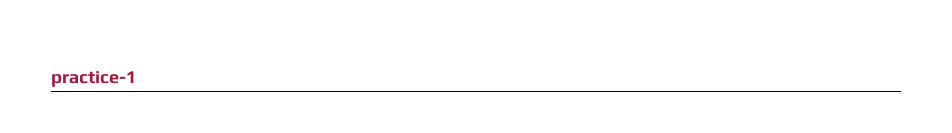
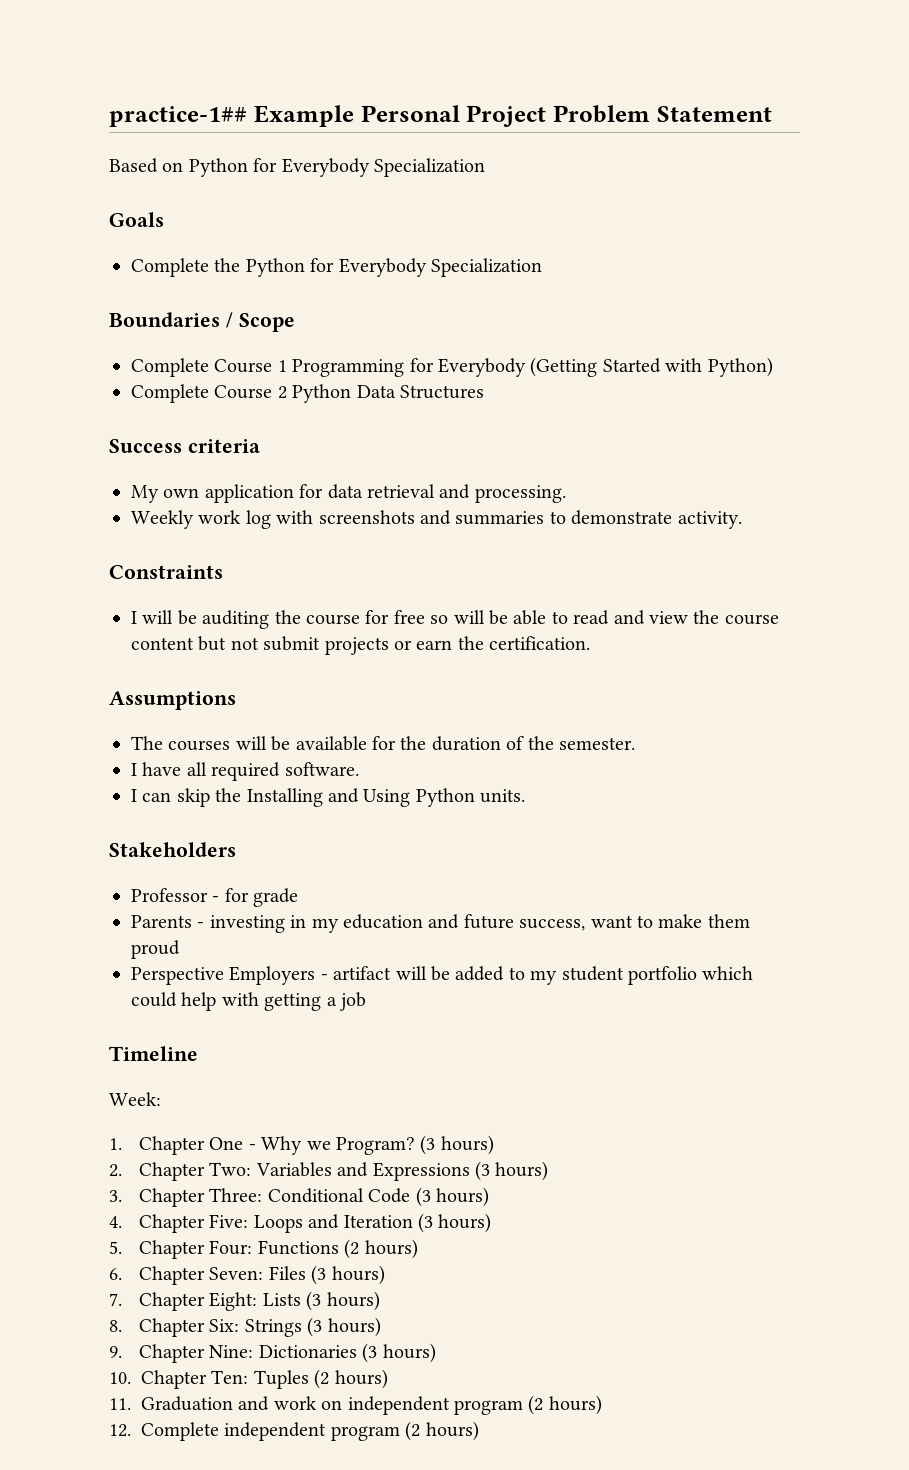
- practice-1
+ practice-1## Example Personal Project Problem Statement
+ Based on Python for Everybody Specialization
+ Goals
+ Complete the Python for Everybody Specialization
+ Boundaries / Scope
+ Complete Course 1 Programming for Everybody (Getting Started with Python)
+ Complete Course 2 Python Data Structures
+ Success criteria
+ My own application for data retrieval and processing.
+ Weekly work log with screenshots and summaries to demonstrate activity.
+ Constraints
+ I will be auditing the course for free so will be able to read and view the course content but not submit projects or earn the certification.
+ Assumptions
+ The courses will be available for the duration of the semester.
+ I have all required software.
+ I can skip the Installing and Using Python units.
+ Stakeholders
+ Professor - for grade
+ Parents - investing in my education and future success, want to make them proud
+ Perspective Employers - artifact will be added to my student portfolio which could help with getting a job
+ Timeline
+ Week:
+ 1. Chapter One - Why we Program? (3 hours)
+ 2. Chapter Two: Variables and Expressions (3 hours)
+ 3. Chapter Three: Conditional Code (3 hours)
+ 4. Chapter Five: Loops and Iteration (3 hours)
+ 5. Chapter Four: Functions (2 hours)
+ 6. Chapter Seven: Files (3 hours)
+ 7. Chapter Eight: Lists (3 hours)
+ 8. Chapter Six: Strings (3 hours)
+ 9. Chapter Nine: Dictionaries (3 hours)
+ 10. Chapter Ten: Tuples (2 hours)
+ 11. Graduation and work on independent program (2 hours)
+ 12. Complete independent program (2 hours)

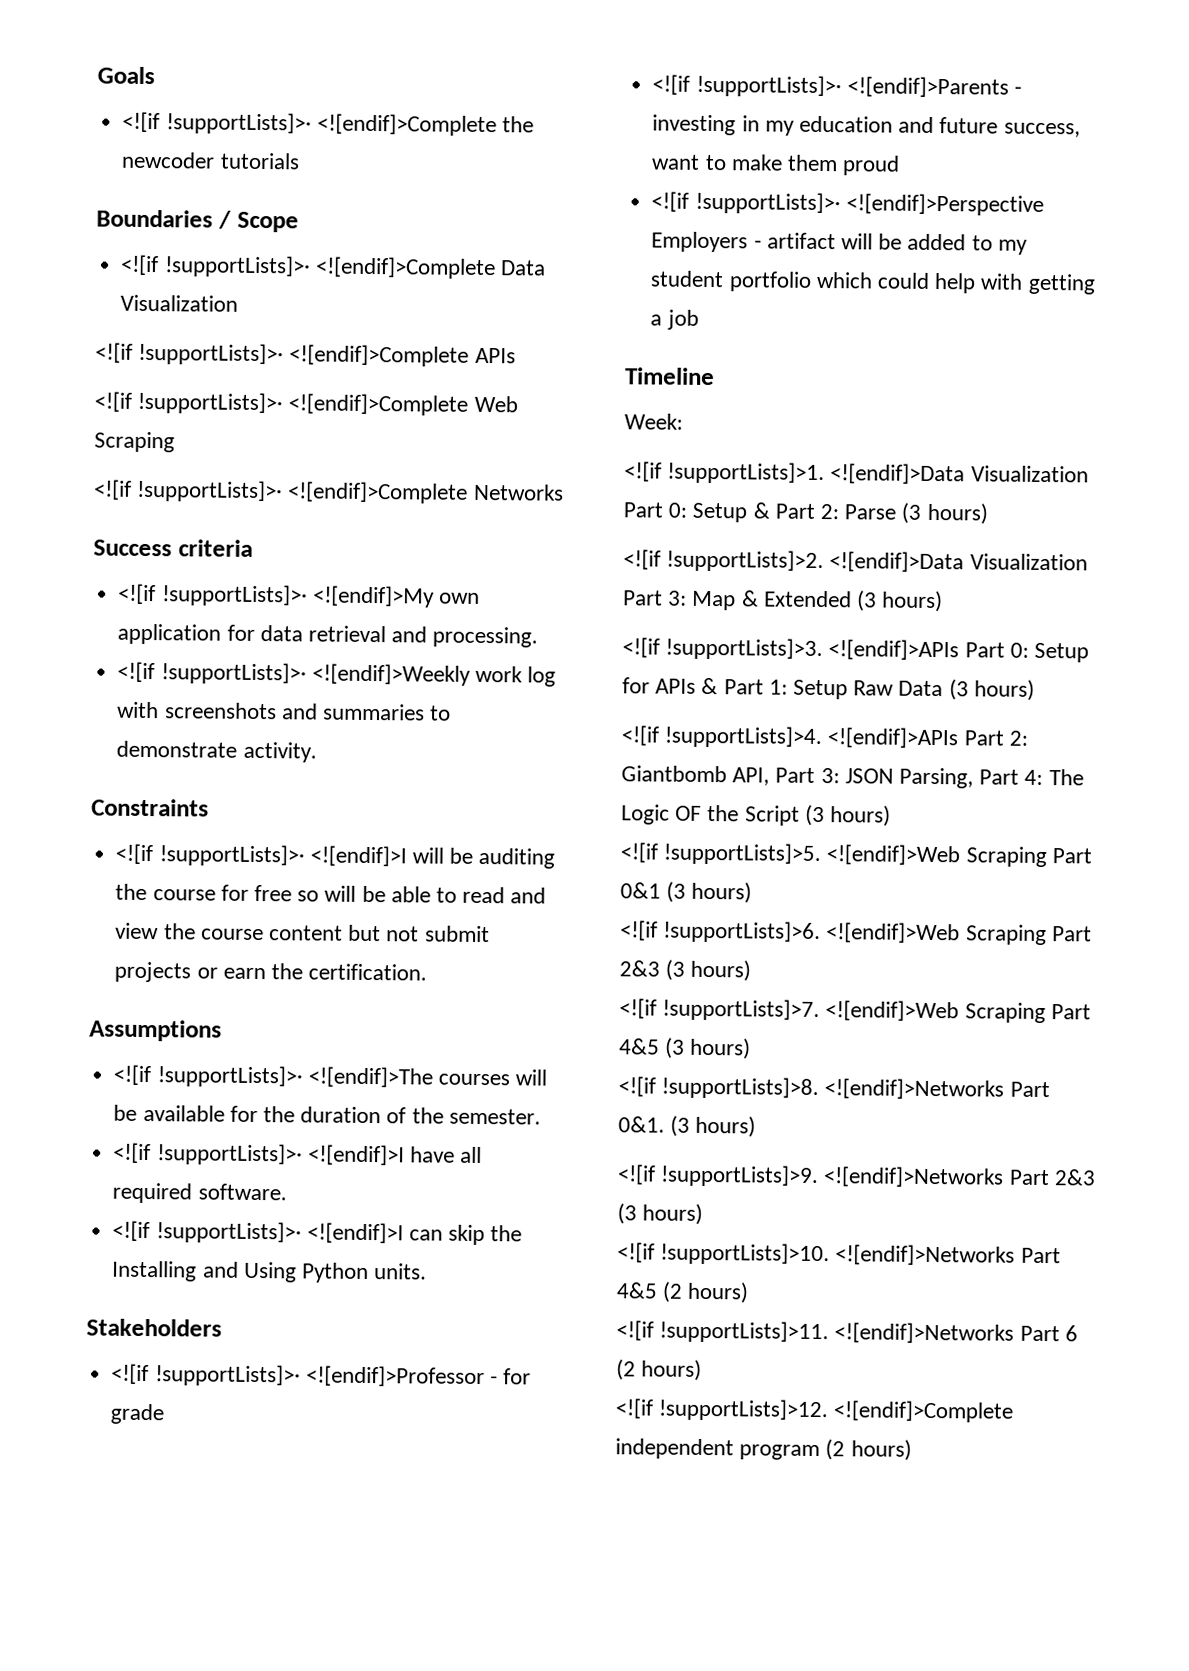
- practice-1## Example Personal Project Problem Statement
- Based on Python for Everybody Specialization
  Goals
- Complete the Python for Everybody Specialization
+ <![if !supportLists]>· <![endif]>Complete the newcoder tutorials
  Boundaries / Scope
- Complete Course 1 Programming for Everybody (Getting Started with Python)
- Complete Course 2 Python Data Structures
+ <![if !supportLists]>· <![endif]>Complete Data Visualization
+ <![if !supportLists]>· <![endif]>Complete APIs
+ <![if !supportLists]>· <![endif]>Complete Web Scraping
+ <![if !supportLists]>· <![endif]>Complete Networks
- My own application for data retrieval and processing.
+ <![if !supportLists]>· <![endif]>My own application for data retrieval and processing.
- Weekly work log with screenshots and summaries to demonstrate activity.
+ <![if !supportLists]>· <![endif]>Weekly work log with screenshots and summaries to demonstrate activity.
- I will be auditing the course for free so will be able to read and view the course content but not submit projects or earn the certification.
+ <![if !supportLists]>· <![endif]>I will be auditing the course for free so will be able to read and view the course content but not submit projects or earn the certification.
- The courses will be available for the duration of the semester.
+ <![if !supportLists]>· <![endif]>The courses will be available for the duration of the semester.
- I have all required software.
+ <![if !supportLists]>· <![endif]>I have all required software.
- I can skip the Installing and Using Python units.
+ <![if !supportLists]>· <![endif]>I can skip the Installing and Using Python units.
- Professor - for grade
+ <![if !supportLists]>· <![endif]>Professor - for grade
- Parents - investing in my education and future success, want to make them proud
+ <![if !supportLists]>· <![endif]>Parents - investing in my education and future success, want to make them proud
- Perspective Employers - artifact will be added to my student portfolio which could help with getting a job
+ <![if !supportLists]>· <![endif]>Perspective Employers - artifact will be added to my student portfolio which could help with getting a job
- 1. Chapter One - Why we Program? (3 hours)
- 2. Chapter Two: Variables and Expressions (3 hours)
- 3. Chapter Three: Conditional Code (3 hours)
- 4. Chapter Five: Loops and Iteration (3 hours)
- 5. Chapter Four: Functions (2 hours)
- 6. Chapter Seven: Files (3 hours)
- 7. Chapter Eight: Lists (3 hours)
- 8. Chapter Six: Strings (3 hours)
- 9. Chapter Nine: Dictionaries (3 hours)
- 10. Chapter Ten: Tuples (2 hours)
- 11. Graduation and work on independent program (2 hours)
- 12. Complete independent program (2 hours)
+ <![if !supportLists]>1. <![endif]>Data Visualization Part 0: Setup & Part 2: Parse (3 hours)
+ <![if !supportLists]>2. <![endif]>Data Visualization Part 3: Map & Extended (3 hours)
+ <![if !supportLists]>3. <![endif]>APIs Part 0: Setup for APIs & Part 1: Setup Raw Data (3 hours)
+ <![if !supportLists]>4. <![endif]>APIs Part 2: Giantbomb API, Part 3: JSON Parsing, Part 4: The Logic OF the Script (3 hours)
+ <![if !supportLists]>5. <![endif]>Web Scraping Part 0&1 (3 hours)
+ <![if !supportLists]>6. <![endif]>Web Scraping Part 2&3 (3 hours)
+ <![if !supportLists]>7. <![endif]>Web Scraping Part 4&5 (3 hours)
+ <![if !supportLists]>8. <![endif]>Networks Part 0&1. (3 hours)
+ <![if !supportLists]>9. <![endif]>Networks Part 2&3 (3 hours)
+ <![if !supportLists]>10. <![endif]>Networks Part 4&5 (2 hours)
+ <![if !supportLists]>11. <![endif]>Networks Part 6 (2 hours)
+ <![if !supportLists]>12. <![endif]>Complete independent program (2 hours)

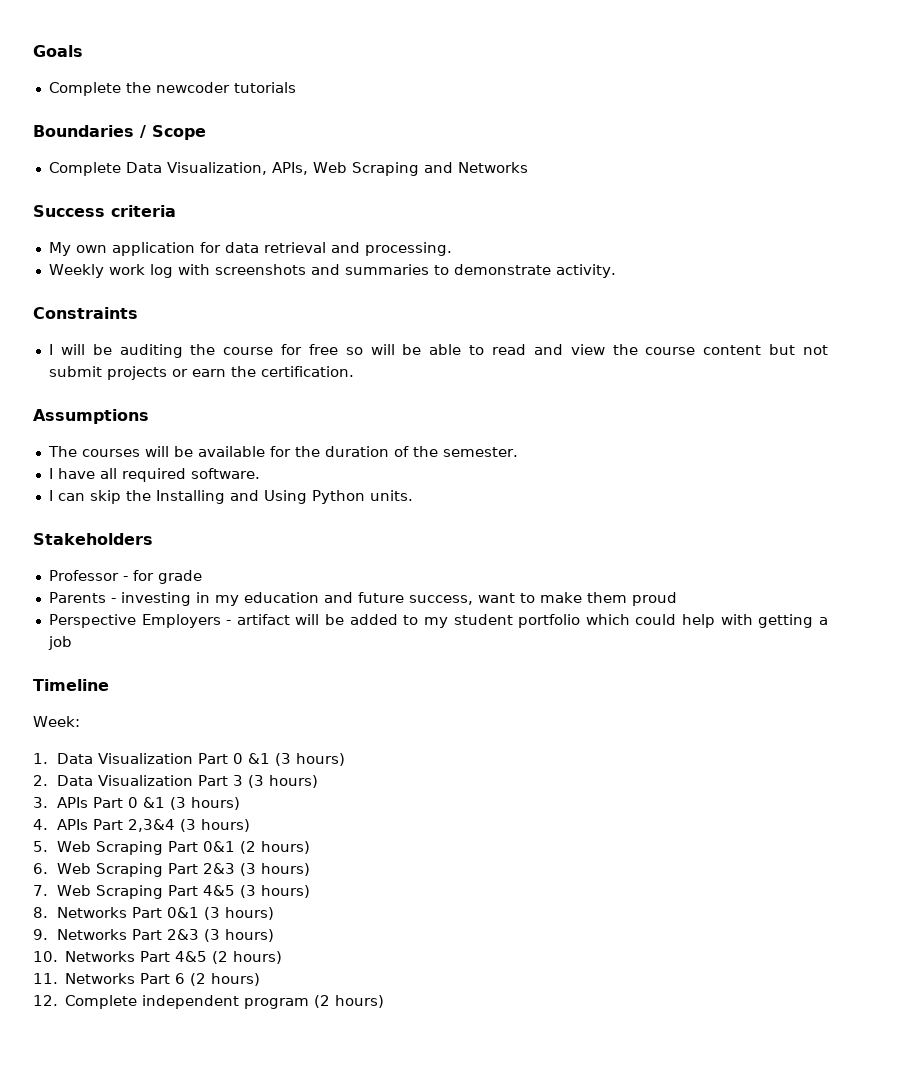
- <![if !supportLists]>· <![endif]>Complete the newcoder tutorials
+ Complete the newcoder tutorials
- <![if !supportLists]>· <![endif]>Complete Data Visualization
- <![if !supportLists]>· <![endif]>Complete APIs
- <![if !supportLists]>· <![endif]>Complete Web Scraping
- <![if !supportLists]>· <![endif]>Complete Networks
+ Complete Data Visualization, APIs, Web Scraping and Networks
- <![if !supportLists]>· <![endif]>My own application for data retrieval and processing.
+ My own application for data retrieval and processing.
- <![if !supportLists]>· <![endif]>Weekly work log with screenshots and summaries to demonstrate activity.
+ Weekly work log with screenshots and summaries to demonstrate activity.
- <![if !supportLists]>· <![endif]>I will be auditing the course for free so will be able to read and view the course content but not submit projects or earn the certification.
+ I will be auditing the course for free so will be able to read and view the course content but not submit projects or earn the certification.
- <![if !supportLists]>· <![endif]>The courses will be available for the duration of the semester.
+ The courses will be available for the duration of the semester.
- <![if !supportLists]>· <![endif]>I have all required software.
+ I have all required software.
- <![if !supportLists]>· <![endif]>I can skip the Installing and Using Python units.
+ I can skip the Installing and Using Python units.
- <![if !supportLists]>· <![endif]>Professor - for grade
+ Professor - for grade
- <![if !supportLists]>· <![endif]>Parents - investing in my education and future success, want to make them proud
+ Parents - investing in my education and future success, want to make them proud
- <![if !supportLists]>· <![endif]>Perspective Employers - artifact will be added to my student portfolio which could help with getting a job
+ Perspective Employers - artifact will be added to my student portfolio which could help with getting a job
- <![if !supportLists]>1. <![endif]>Data Visualization Part 0: Setup & Part 2: Parse (3 hours)
- <![if !supportLists]>2. <![endif]>Data Visualization Part 3: Map & Extended (3 hours)
- <![if !supportLists]>3. <![endif]>APIs Part 0: Setup for APIs & Part 1: Setup Raw Data (3 hours)
- <![if !supportLists]>4. <![endif]>APIs Part 2: Giantbomb API, Part 3: JSON Parsing, Part 4: The Logic OF the Script (3 hours)
- <![if !supportLists]>5. <![endif]>Web Scraping Part 0&1 (3 hours)
- <![if !supportLists]>6. <![endif]>Web Scraping Part 2&3 (3 hours)
+ 1. Data Visualization Part 0 &1 (3 hours)
+ 2. Data Visualization Part 3 (3 hours)
+ 3. APIs Part 0 &1 (3 hours)
+ 4. APIs Part 2,3&4 (3 hours)
+ 5. Web Scraping Part 0&1 (2 hours)
+ 6. Web Scraping Part 2&3 (3 hours)
- <![if !supportLists]>7. <![endif]>Web Scraping Part 4&5 (3 hours)
+ 7. Web Scraping Part 4&5 (3 hours)
- <![if !supportLists]>8. <![endif]>Networks Part 0&1. (3 hours)
- <![if !supportLists]>9. <![endif]>Networks Part 2&3 (3 hours)
- <![if !supportLists]>10. <![endif]>Networks Part 4&5 (2 hours)
+ 8. Networks Part 0&1 (3 hours)
+ 9. Networks Part 2&3 (3 hours)
+ 10. Networks Part 4&5 (2 hours)
- <![if !supportLists]>11. <![endif]>Networks Part 6 (2 hours)
+ 11. Networks Part 6 (2 hours)
- <![if !supportLists]>12. <![endif]>Complete independent program (2 hours)
+ 12. Complete independent program (2 hours)

